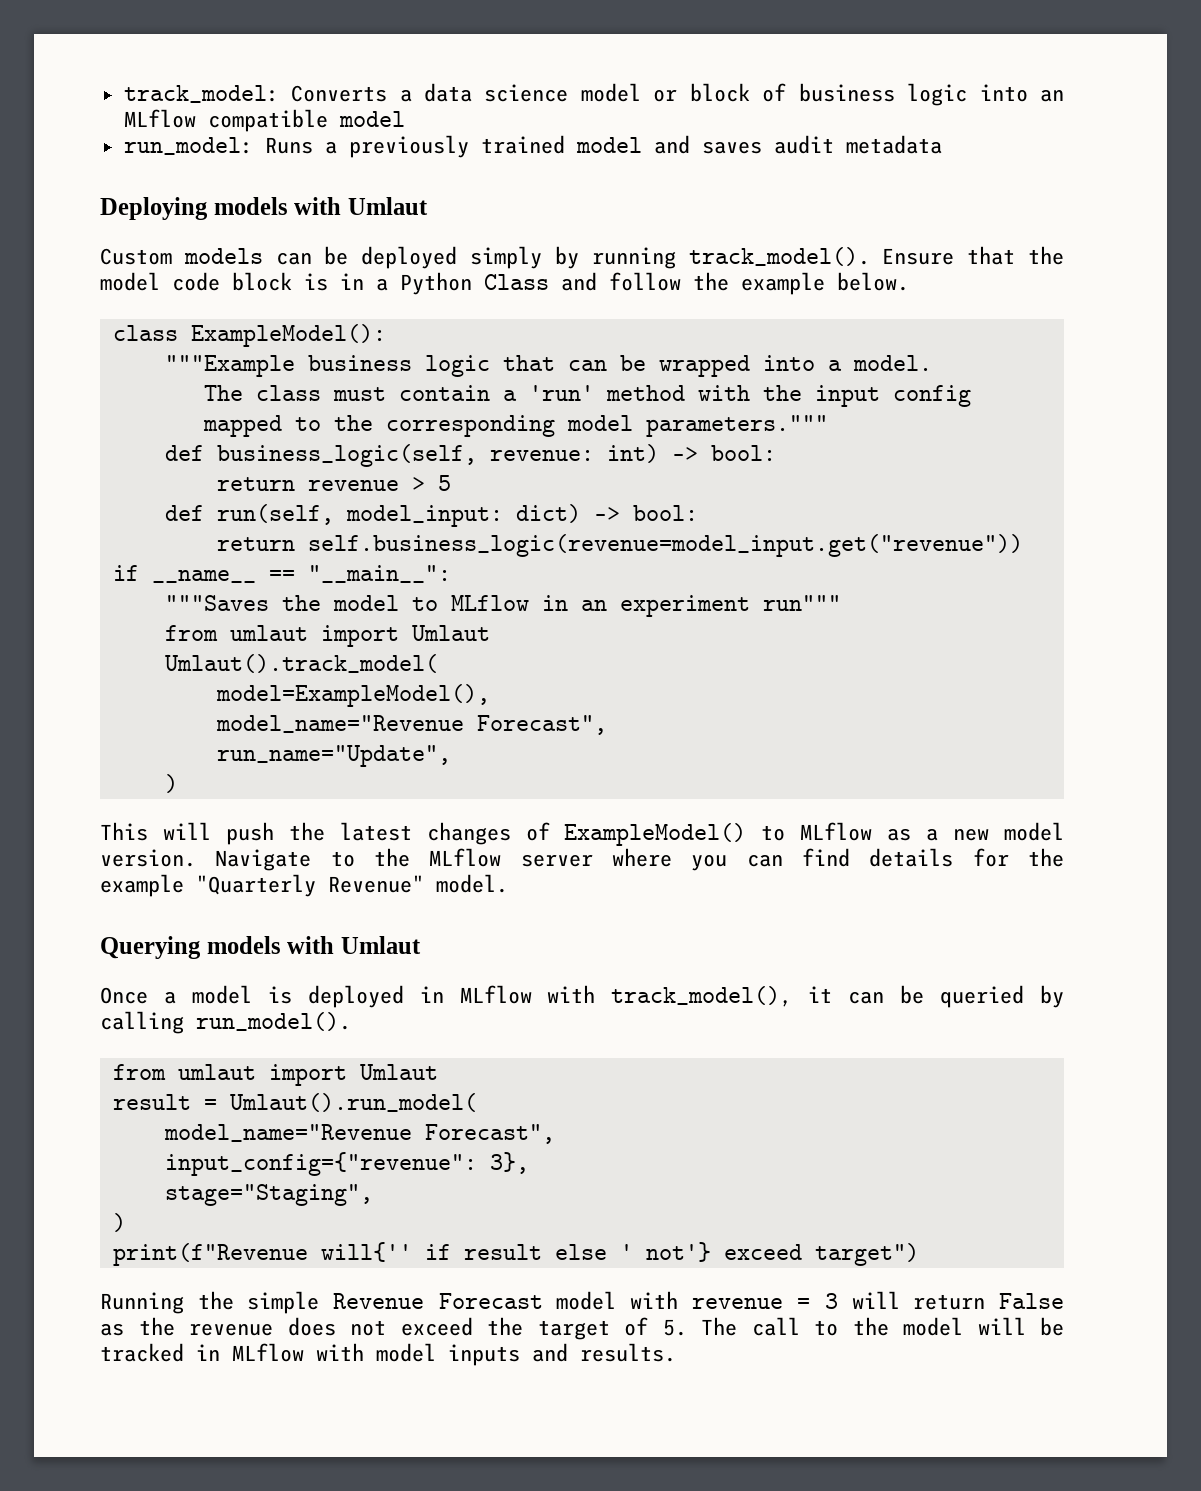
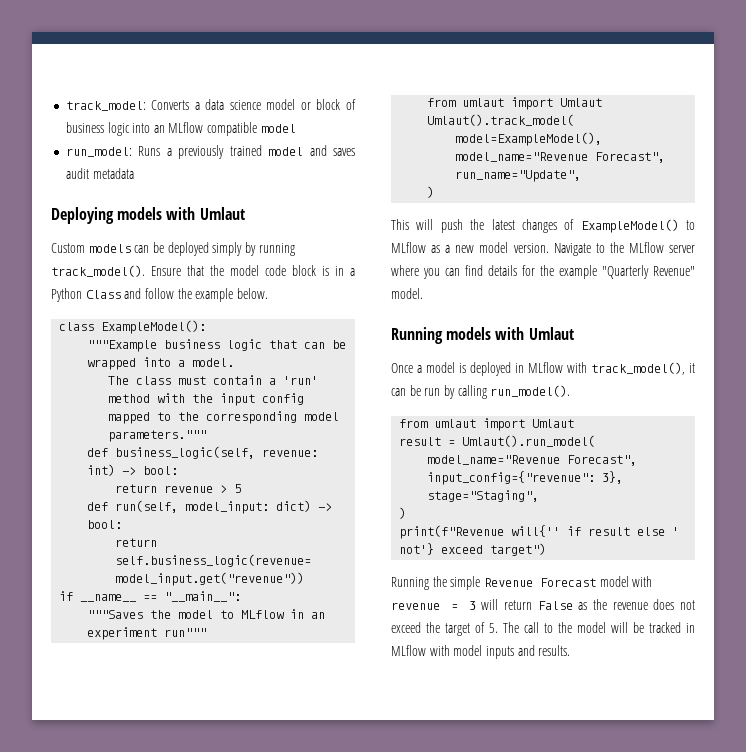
- Querying models with Umlaut
+ Running models with Umlaut
- Once a model is deployed in MLflow with track_model(), it can be queried by calling run_model().
+ Once a model is deployed in MLflow with track_model(), it can be run by calling run_model().

